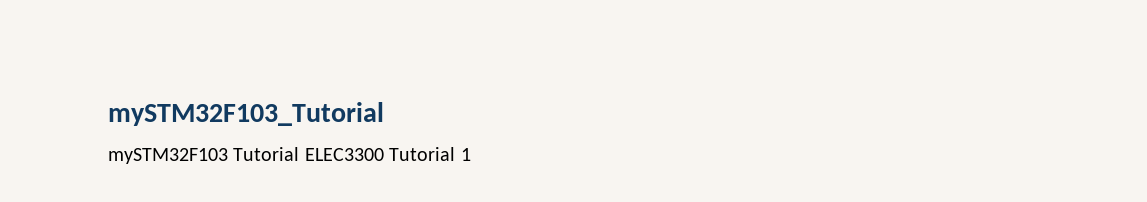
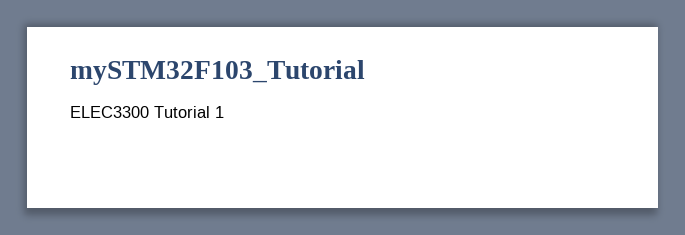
- mySTM32F103 Tutorial ELEC3300 Tutorial 1
+ ELEC3300 Tutorial 1

